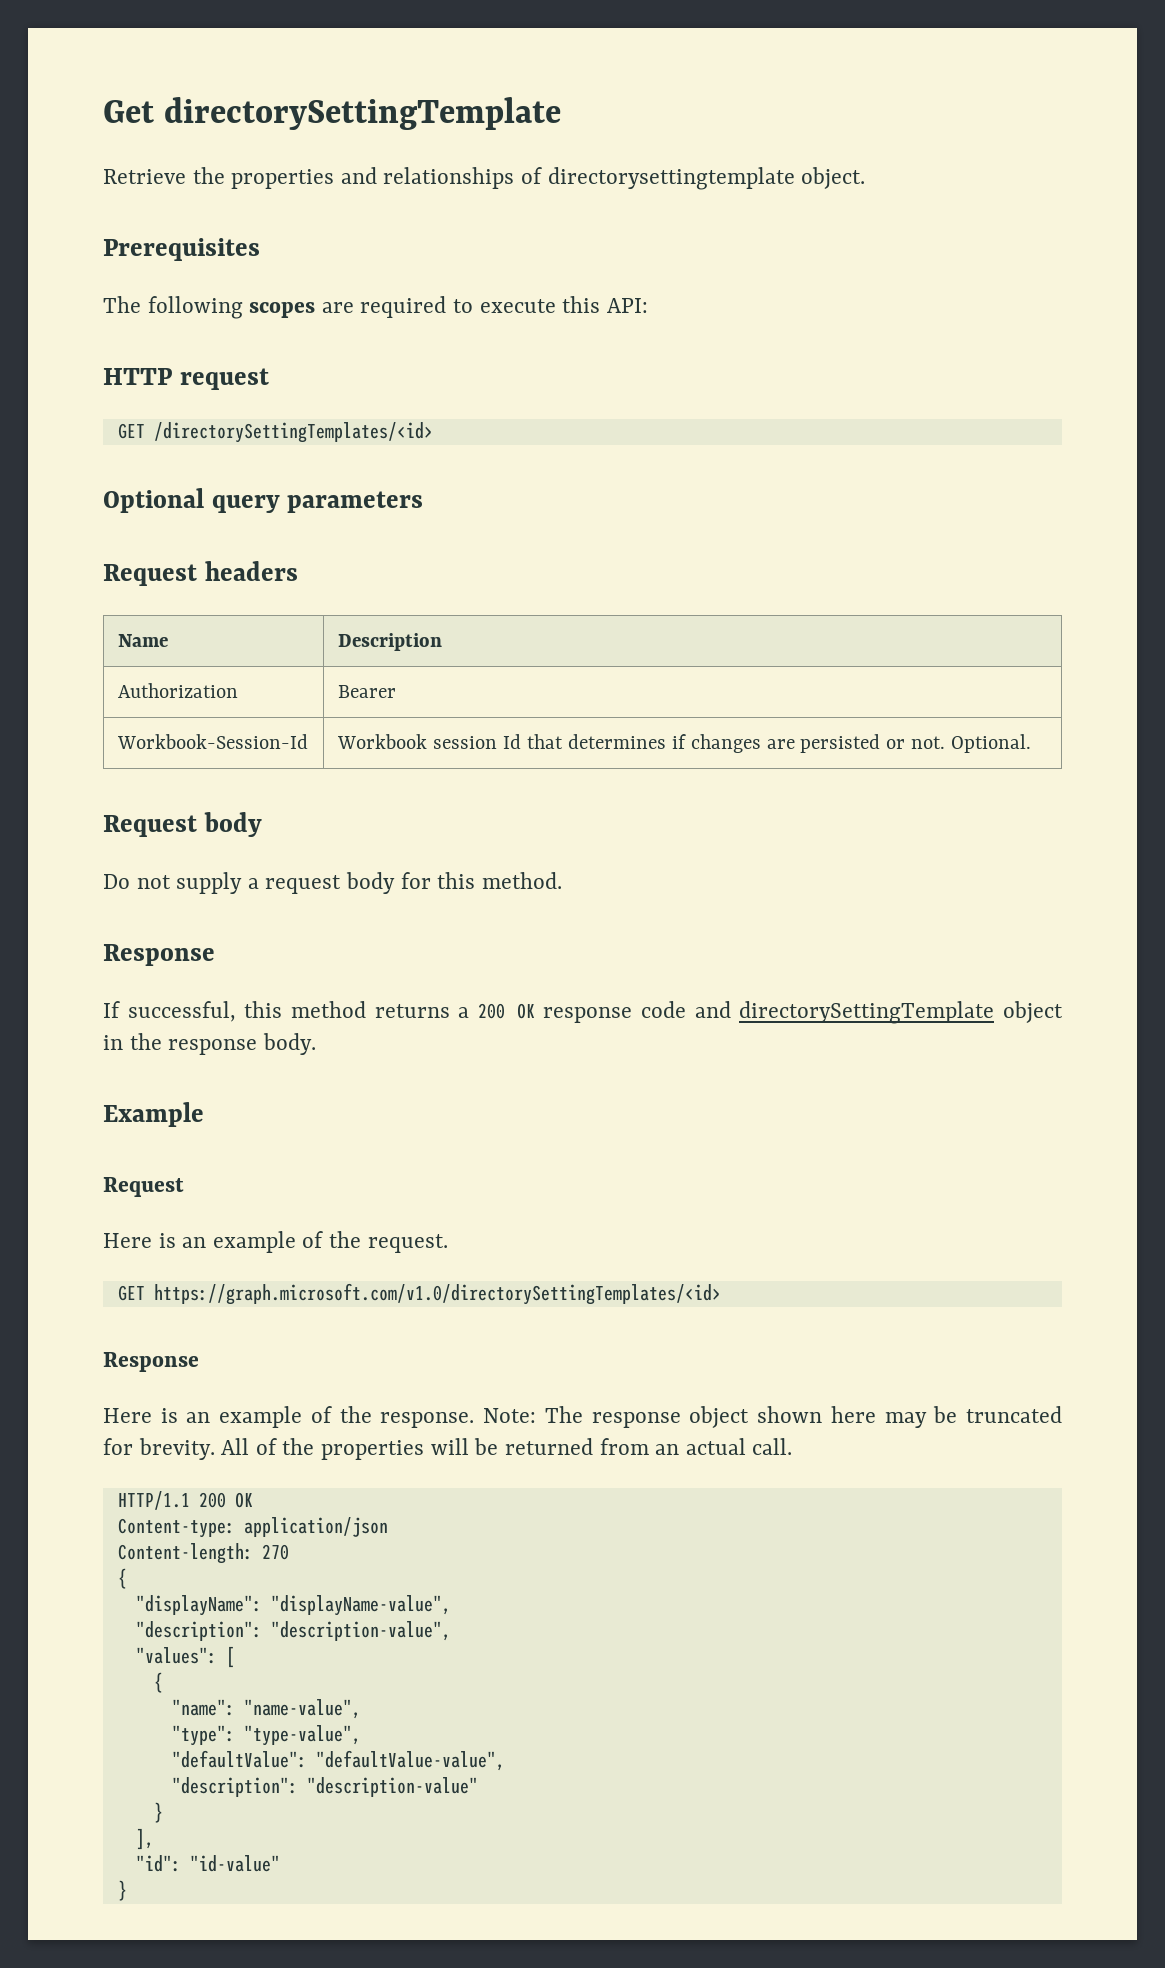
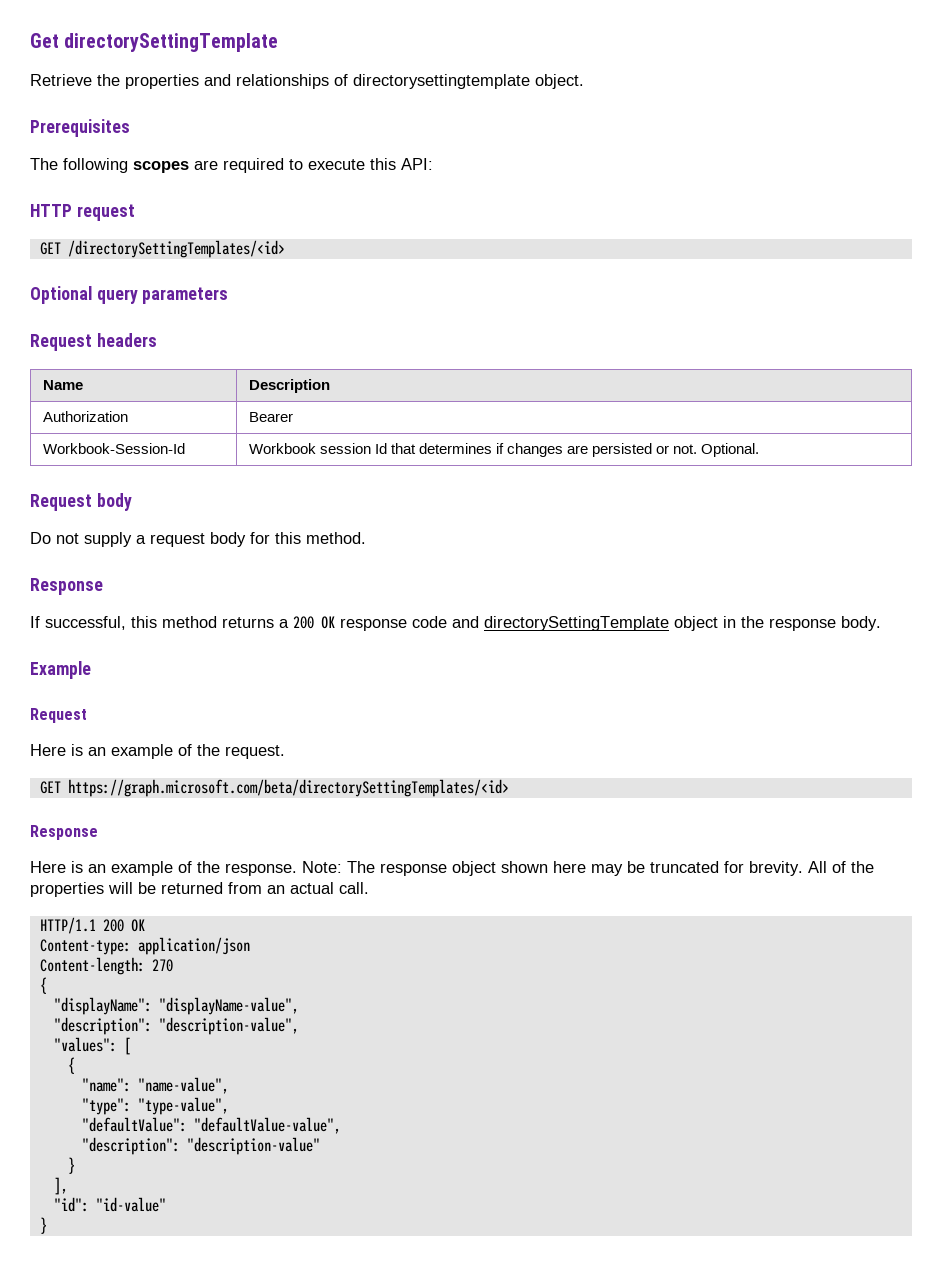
- GET https://graph.microsoft.com/v1.0/directorySettingTemplates/<id>
+ GET https://graph.microsoft.com/beta/directorySettingTemplates/<id>

